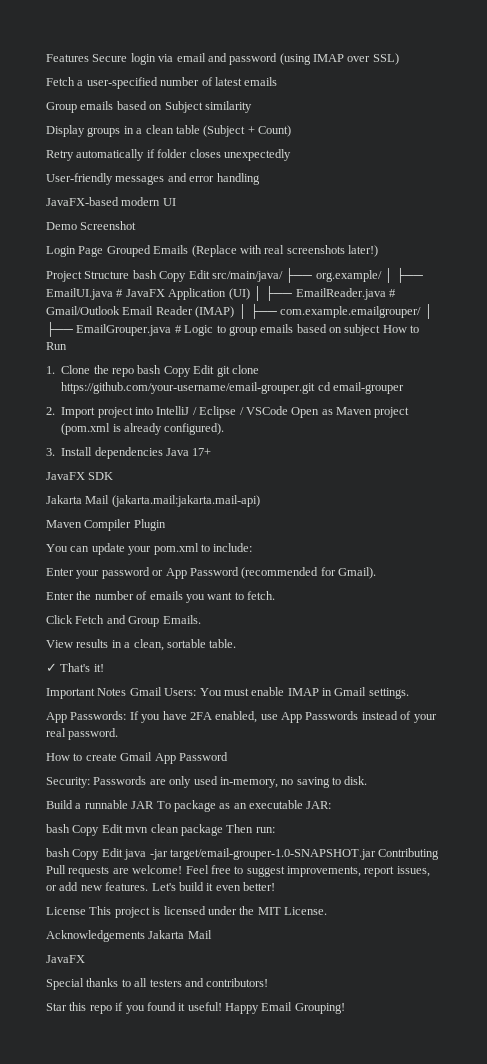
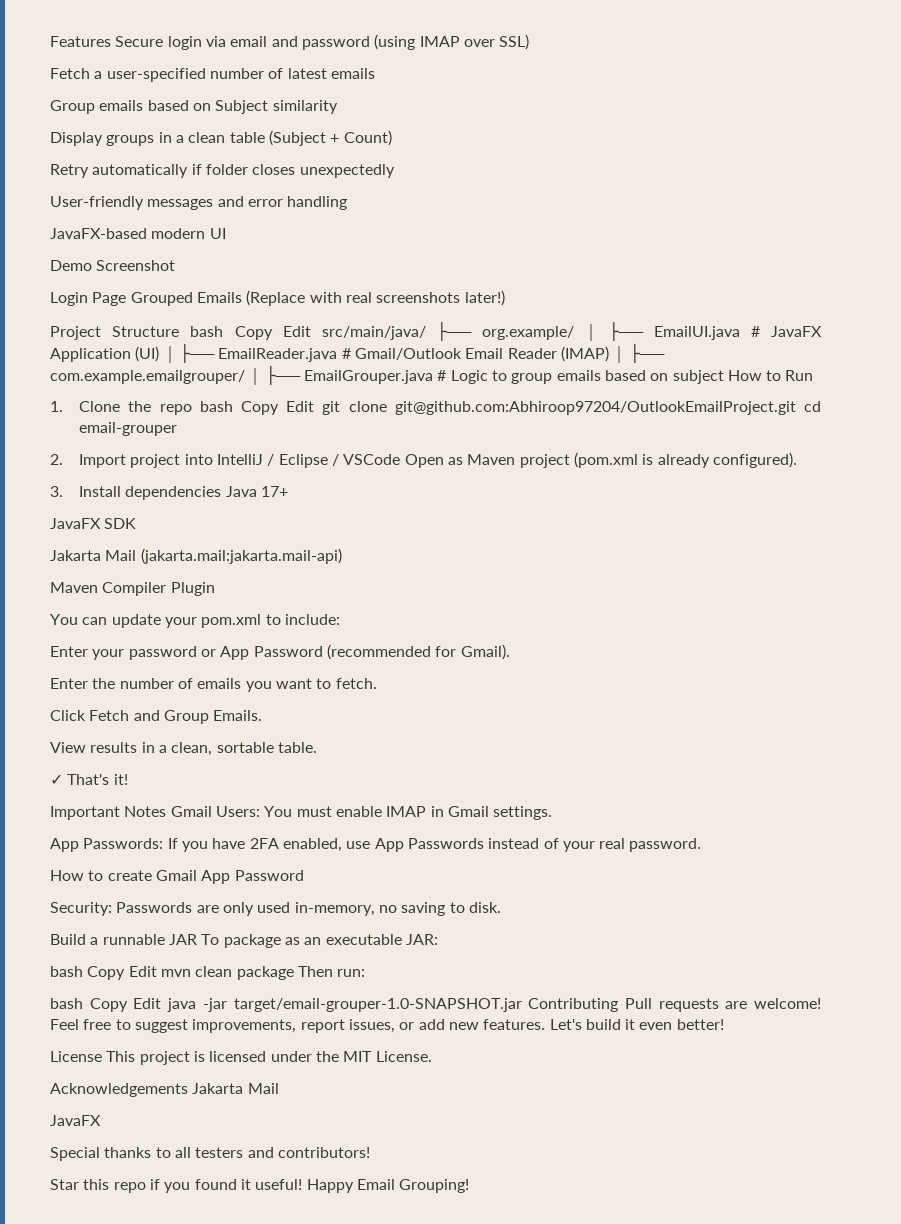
- 1. Clone the repo bash Copy Edit git clone https://github.com/your-username/email-grouper.git cd email-grouper
+ 1. Clone the repo bash Copy Edit git clone git@github.com:Abhiroop97204/OutlookEmailProject.git cd email-grouper

